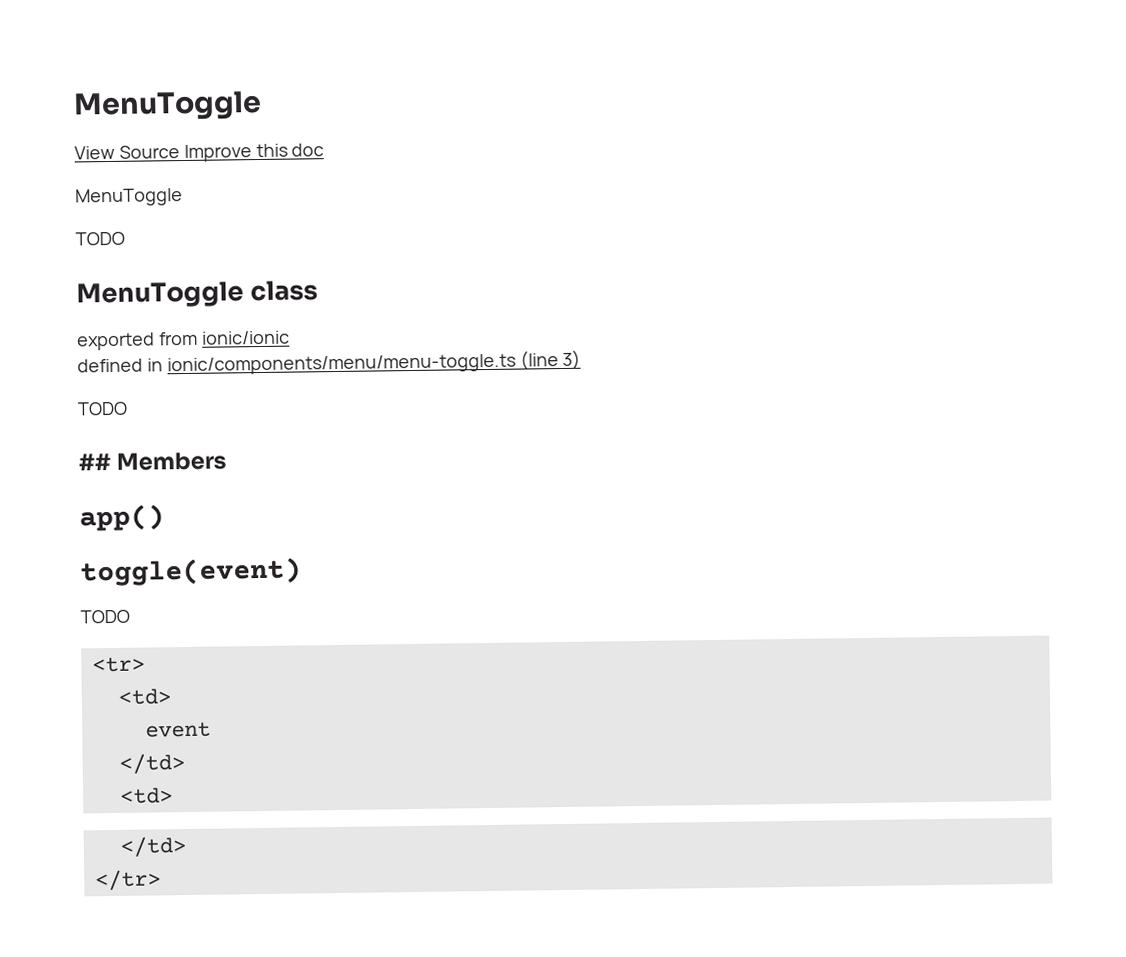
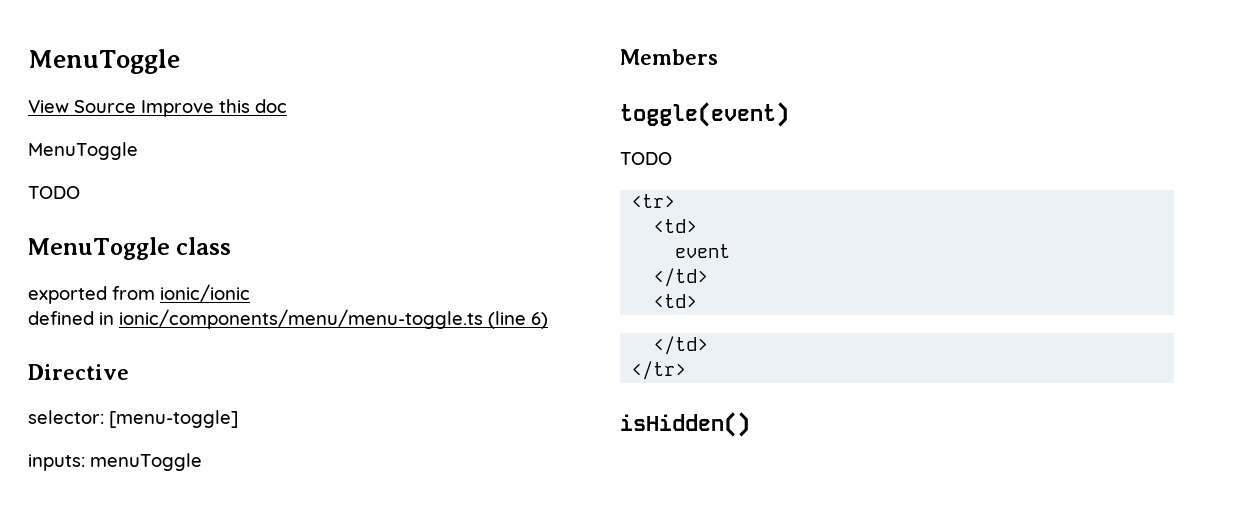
- defined in ionic/components/menu/menu-toggle.ts (line 3)
- TODO
- ## Members
+ defined in ionic/components/menu/menu-toggle.ts (line 6)
+ Directive
+ selector: [menu-toggle]
+ inputs: menuToggle
+ Members
- app()
+ isHidden()

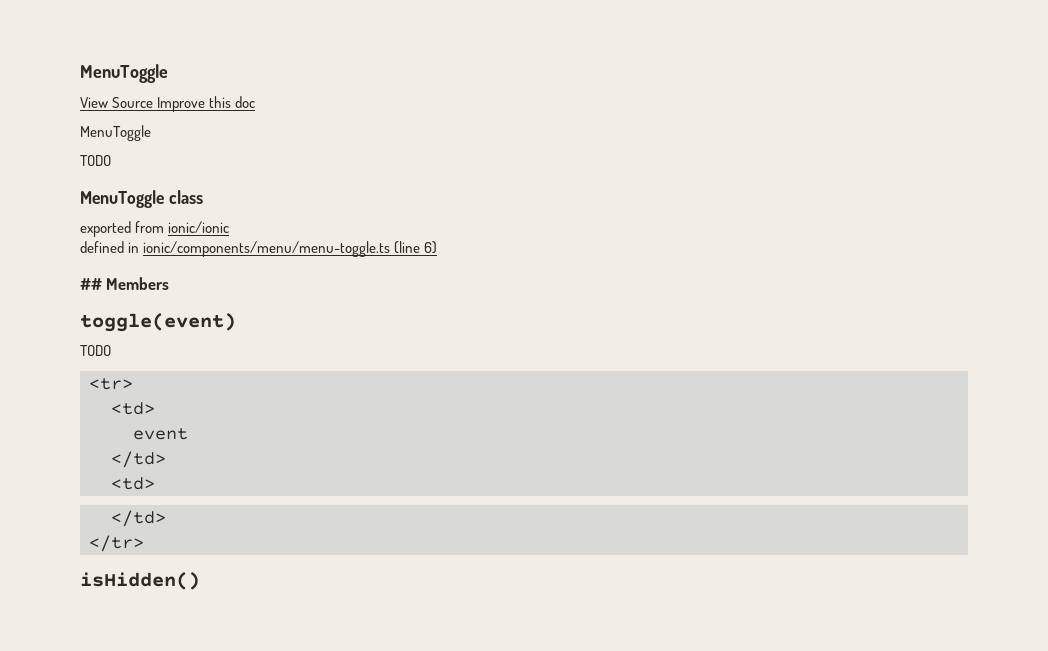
- Directive
- selector: [menu-toggle]
- inputs: menuToggle
- Members
+ ## Members

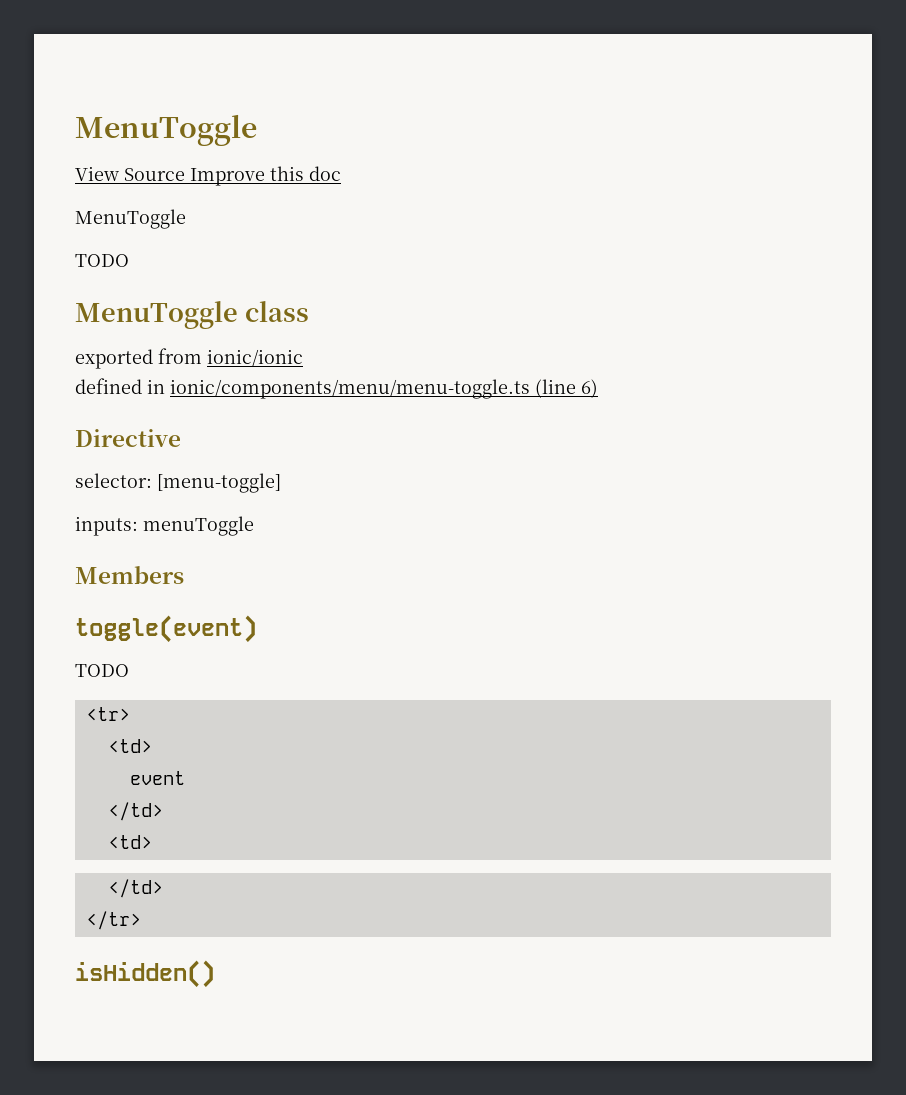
- ## Members
+ Directive
+ selector: [menu-toggle]
+ inputs: menuToggle
+ Members

